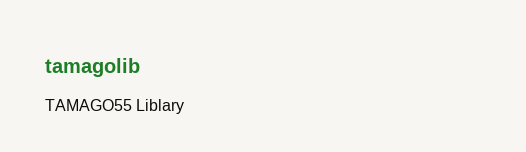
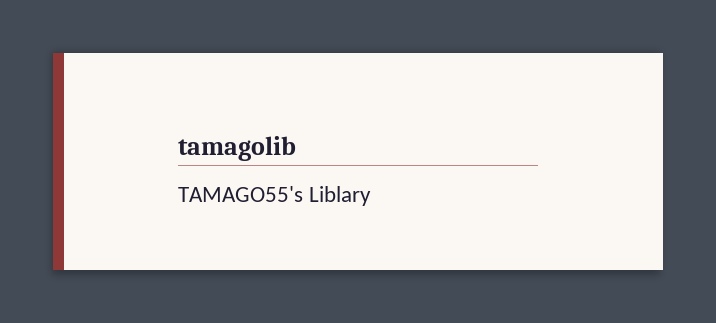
- TAMAGO55 Liblary
+ TAMAGO55's Liblary

